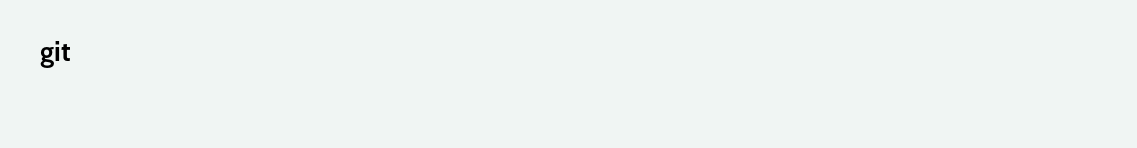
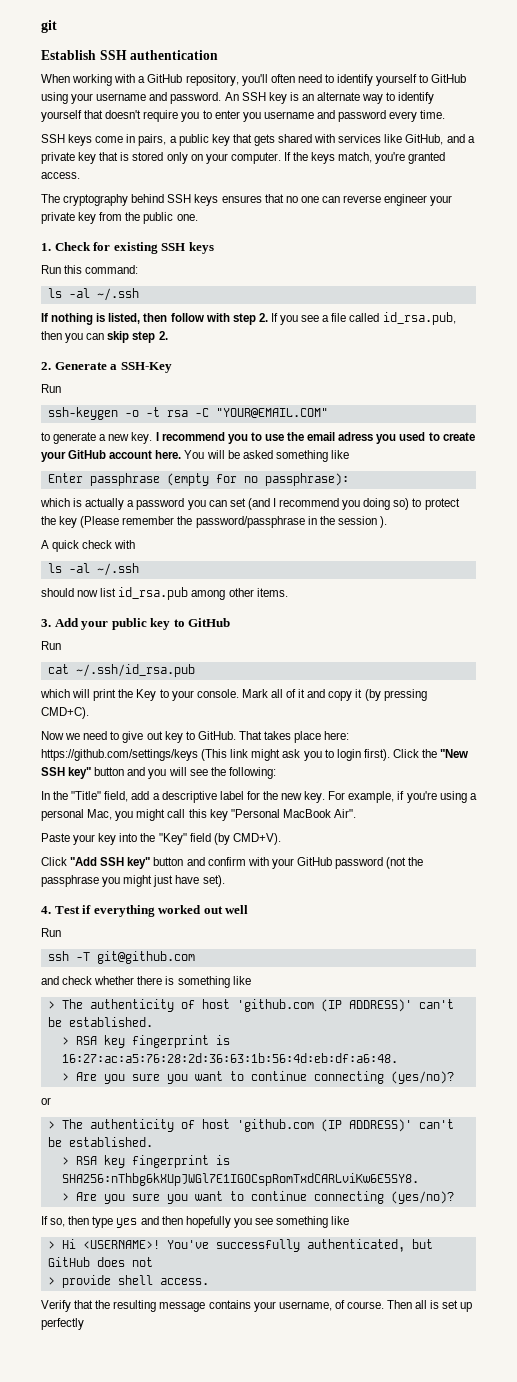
+ Establish SSH authentication
+ When working with a GitHub repository, you'll often need to identify yourself to GitHub using your username and password. An SSH key is an alternate way to identify yourself that doesn't require you to enter you username and password every time.
+ SSH keys come in pairs, a public key that gets shared with services like GitHub, and a private key that is stored only on your computer. If the keys match, you're granted access.
+ The cryptography behind SSH keys ensures that no one can reverse engineer your private key from the public one.
+ 1. Check for existing SSH keys
+ Run this command:
+ ls -al ~/.ssh
+ If nothing is listed, then follow with step 2. If you see a file called id_rsa.pub, then you can skip step 2.
+ 2. Generate a SSH-Key
+ Run
+ ssh-keygen -o -t rsa -C "YOUR@EMAIL.COM"
+ to generate a new key. I recommend you to use the email adress you used to create your GitHub account here. You will be asked something like
+ Enter passphrase (empty for no passphrase):
+ which is actually a password you can set (and I recommend you doing so) to protect the key (Please remember the password/passphrase in the session ).
+ A quick check with
+ ls -al ~/.ssh
+ should now list id_rsa.pub among other items.
+ 3. Add your public key to GitHub
+ Run
+ cat ~/.ssh/id_rsa.pub
+ which will print the Key to your console. Mark all of it and copy it (by pressing CMD+C).
+ Now we need to give out key to GitHub. That takes place here: https://github.com/settings/keys (This link might ask you to login first). Click the "New SSH key" button and you will see the following:
+ In the "Title" field, add a descriptive label for the new key. For example, if you're using a personal Mac, you might call this key "Personal MacBook Air".
+ Paste your key into the "Key" field (by CMD+V).
+ Click "Add SSH key" button and confirm with your GitHub password (not the passphrase you might just have set).
+ 4. Test if everything worked out well
+ Run
+ ssh -T git@github.com
+ and check whether there is something like
+ > The authenticity of host 'github.com (IP ADDRESS)' can't be established.
+ > RSA key fingerprint is 16:27:ac:a5:76:28:2d:36:63:1b:56:4d:eb:df:a6:48.
+ > Are you sure you want to continue connecting (yes/no)?
+ or
+ > The authenticity of host 'github.com (IP ADDRESS)' can't be established.
+ > RSA key fingerprint is SHA256:nThbg6kXUpJWGl7E1IGOCspRomTxdCARLviKw6E5SY8.
+ > Are you sure you want to continue connecting (yes/no)?
+ If so, then type yes and then hopefully you see something like
+ > Hi <USERNAME>! You've successfully authenticated, but GitHub does not
+ > provide shell access.
+ Verify that the resulting message contains your username, of course. Then all is set up perfectly

